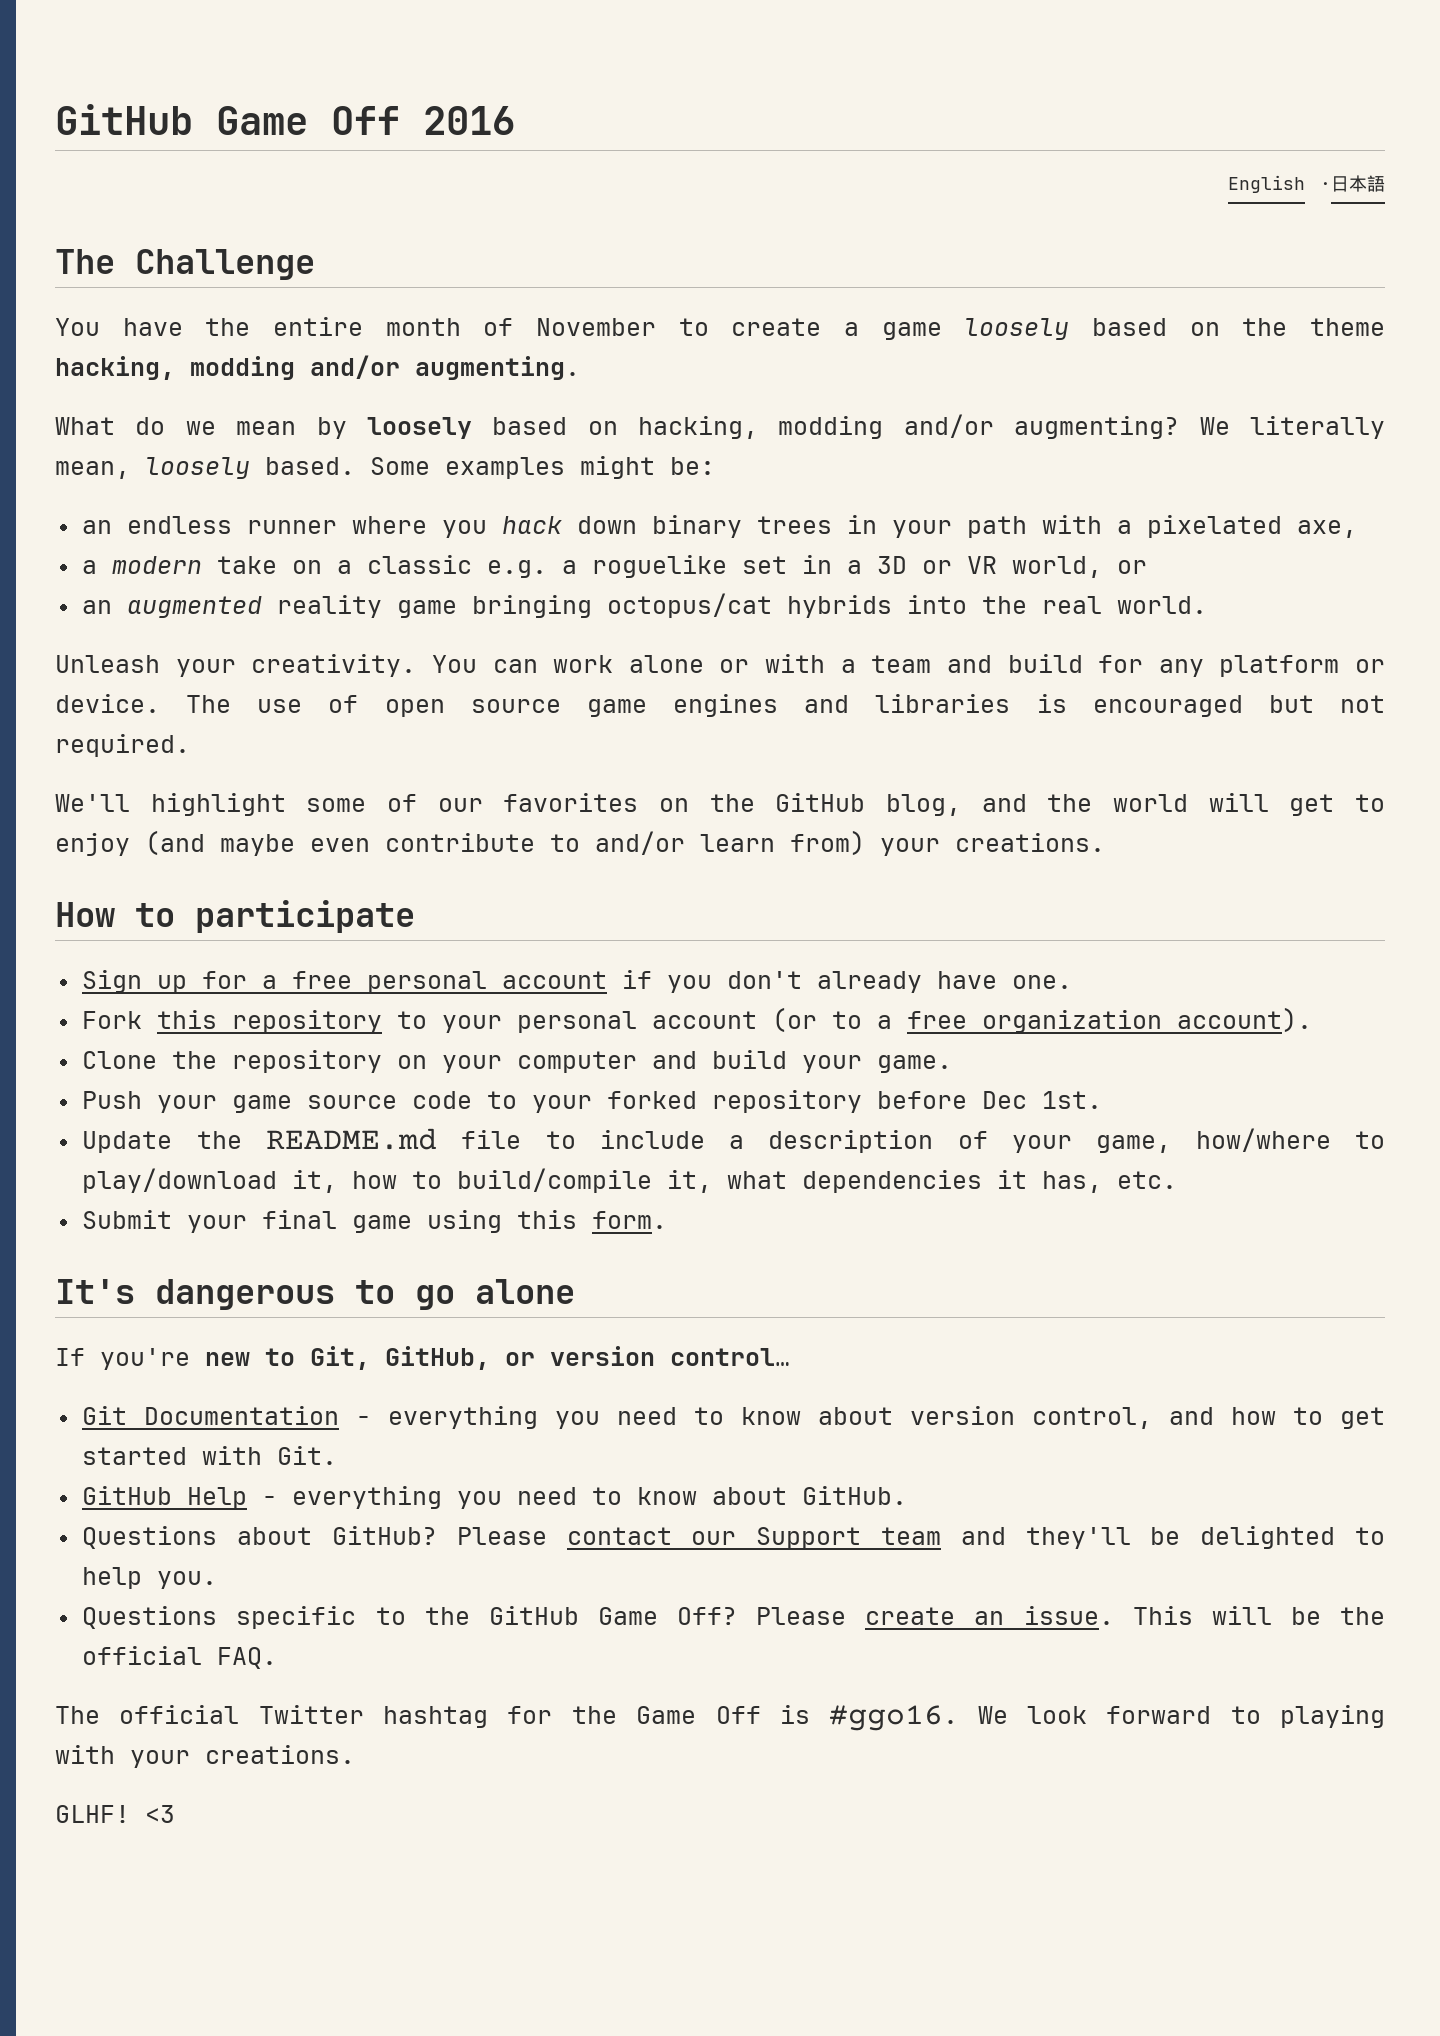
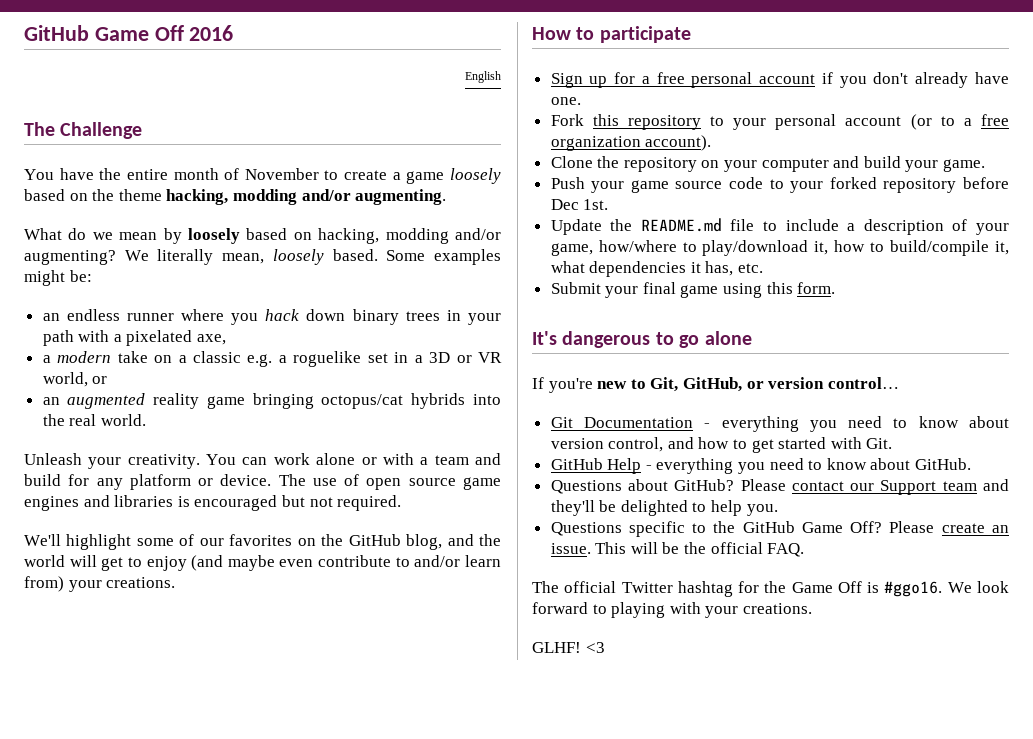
- English ·日本語
+ English

